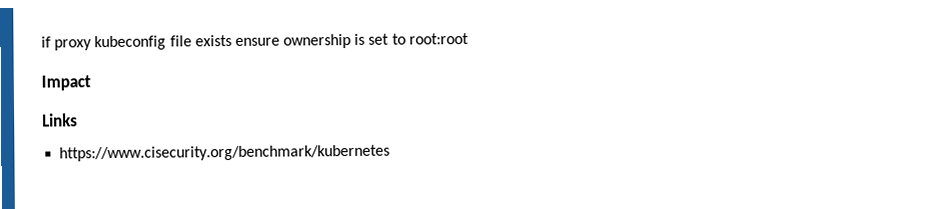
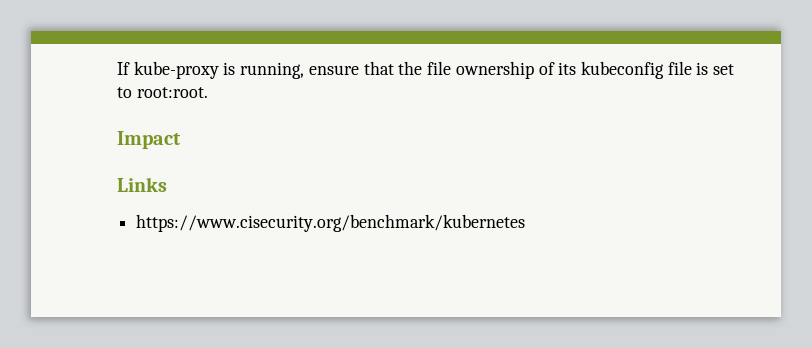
- if proxy kubeconfig file exists ensure ownership is set to root:root
+ If kube-proxy is running, ensure that the file ownership of its kubeconfig file is set to root:root.

